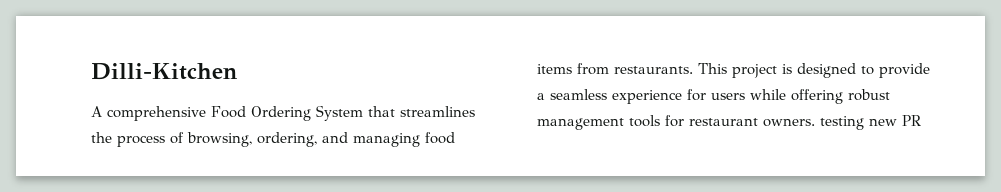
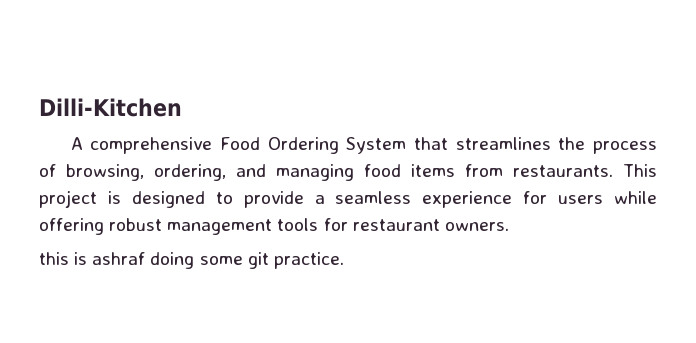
- This project is designed to provide a seamless experience for users while offering robust management tools for restaurant owners. testing new PR
+ This project is designed to provide a seamless experience for users while offering robust management tools for restaurant owners.
+ this is ashraf doing some git practice.

